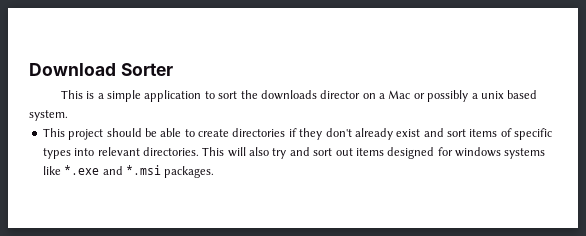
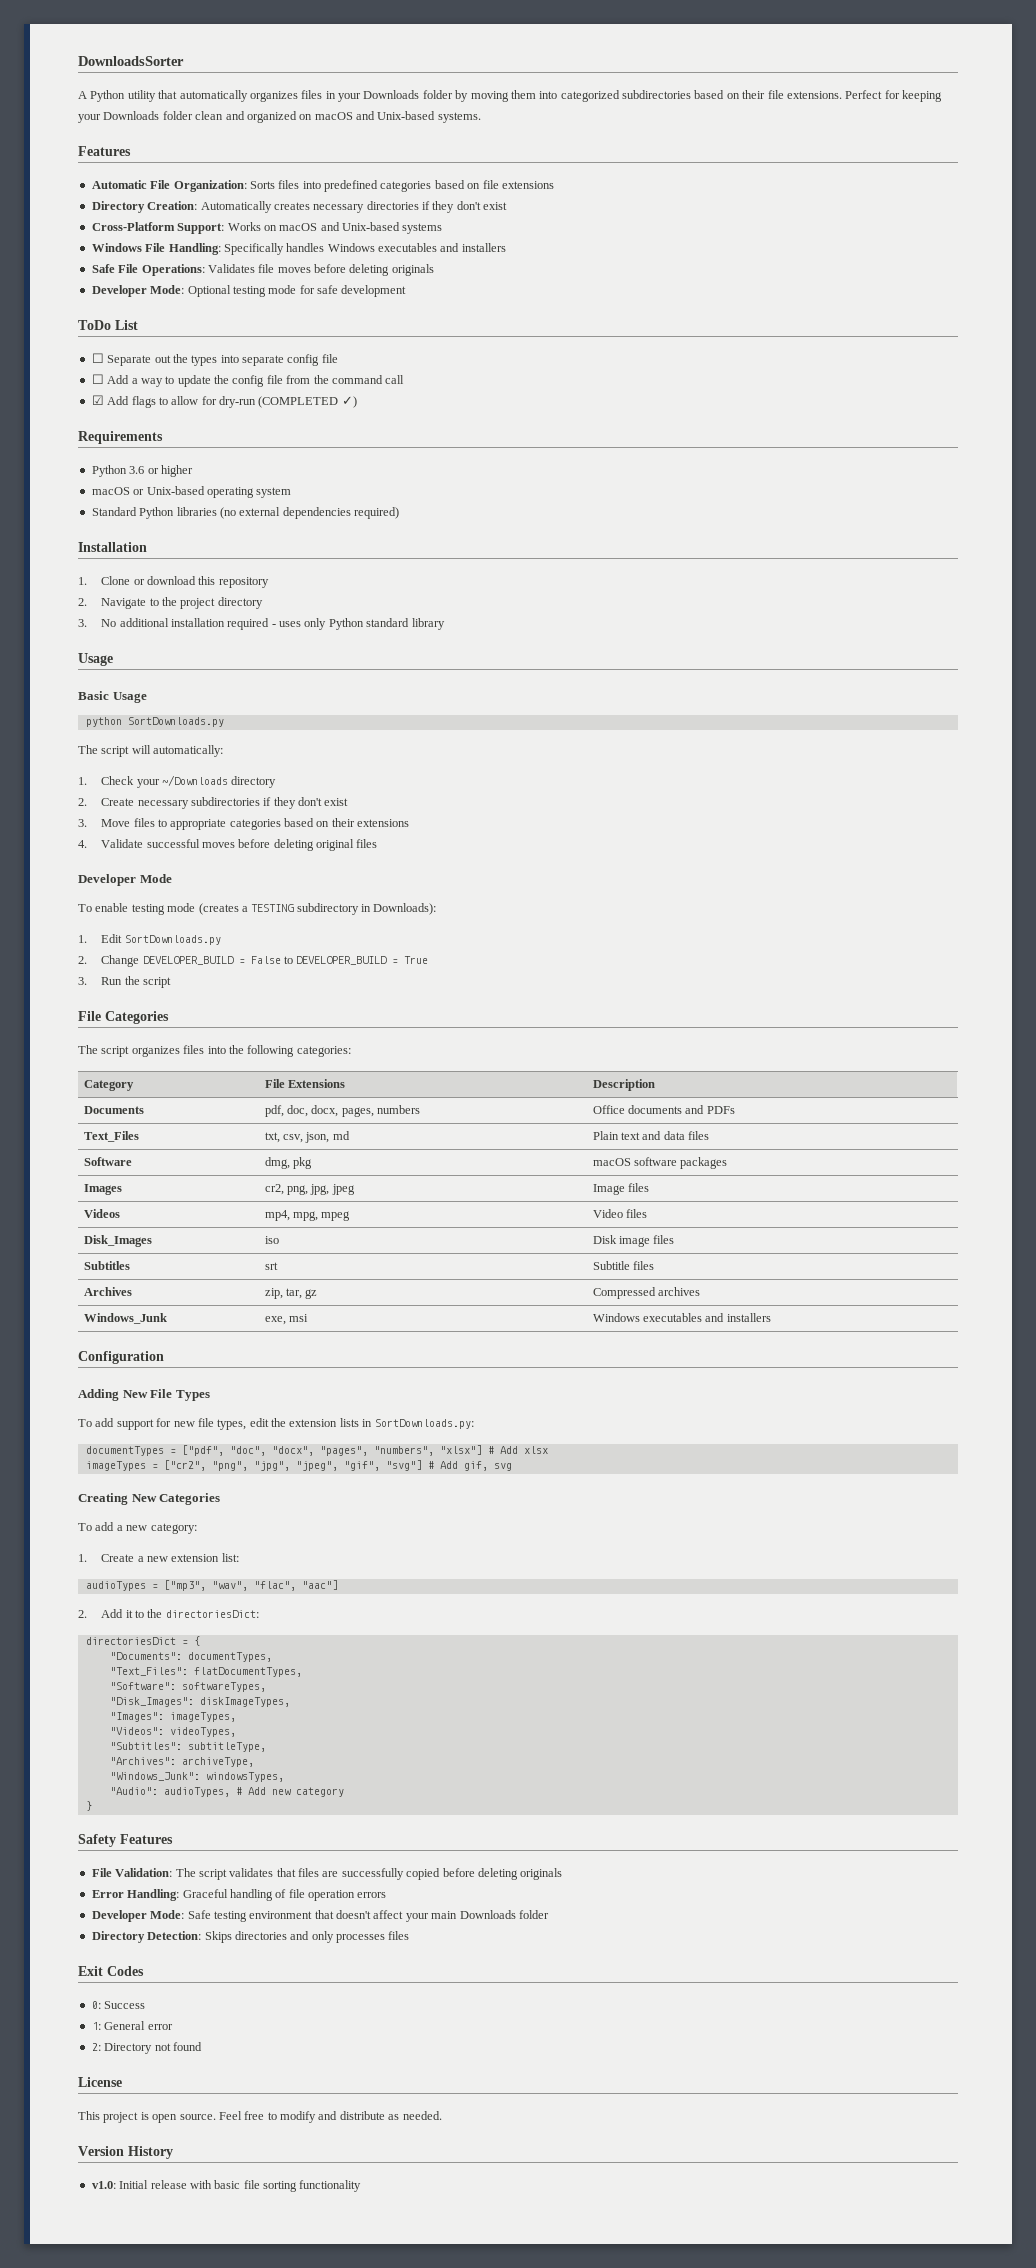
- Download Sorter
- This is a simple application to sort the downloads director on a Mac or possibly a unix based system.
- This project should be able to create directories if they don't already exist and sort items of specific types into relevant directories. This will also try and sort out items designed for windows systems like *.exe and *.msi packages.
+ DownloadsSorter
+ A Python utility that automatically organizes files in your Downloads folder by moving them into categorized subdirectories based on their file extensions. Perfect for keeping your Downloads folder clean and organized on macOS and Unix-based systems.
+ Features
+ Automatic File Organization: Sorts files into predefined categories based on file extensions
+ Directory Creation: Automatically creates necessary directories if they don't exist
+ Cross-Platform Support: Works on macOS and Unix-based systems
+ Windows File Handling: Specifically handles Windows executables and installers
+ Safe File Operations: Validates file moves before deleting originals
+ Developer Mode: Optional testing mode for safe development
+ ToDo List
+ ☐ Separate out the types into separate config file
+ ☐ Add a way to update the config file from the command call
+ ☑ Add flags to allow for dry-run (COMPLETED ✓)
+ Requirements
+ Python 3.6 or higher
+ macOS or Unix-based operating system
+ Standard Python libraries (no external dependencies required)
+ Installation
+ 1. Clone or download this repository
+ 2. Navigate to the project directory
+ 3. No additional installation required - uses only Python standard library
+ Usage
+ Basic Usage
+ python SortDownloads.py
+ The script will automatically:
+ 1. Check your ~/Downloads directory
+ 2. Create necessary subdirectories if they don't exist
+ 3. Move files to appropriate categories based on their extensions
+ 4. Validate successful moves before deleting original files
+ Developer Mode
+ To enable testing mode (creates a TESTING subdirectory in Downloads):
+ 1. Edit SortDownloads.py
+ 2. Change DEVELOPER_BUILD = False to DEVELOPER_BUILD = True
+ 3. Run the script
+ File Categories
+ The script organizes files into the following categories:
+ Category | File Extensions | Description
+ Documents | pdf, doc, docx, pages, numbers | Office documents and PDFs
+ Text_Files | txt, csv, json, md | Plain text and data files
+ Software | dmg, pkg | macOS software packages
+ Images | cr2, png, jpg, jpeg | Image files
+ Videos | mp4, mpg, mpeg | Video files
+ Disk_Images | iso | Disk image files
+ Subtitles | srt | Subtitle files
+ Archives | zip, tar, gz | Compressed archives
+ Windows_Junk | exe, msi | Windows executables and installers
+ Configuration
+ Adding New File Types
+ To add support for new file types, edit the extension lists in SortDownloads.py:
+ documentTypes = ["pdf", "doc", "docx", "pages", "numbers", "xlsx"] # Add xlsx
+ imageTypes = ["cr2", "png", "jpg", "jpeg", "gif", "svg"] # Add gif, svg
+ Creating New Categories
+ To add a new category:
+ 1. Create a new extension list:
+ audioTypes = ["mp3", "wav", "flac", "aac"]
+ 2. Add it to the directoriesDict:
+ directoriesDict = {
+ "Documents": documentTypes,
+ "Text_Files": flatDocumentTypes,
+ "Software": softwareTypes,
+ "Disk_Images": diskImageTypes,
+ "Images": imageTypes,
+ "Videos": videoTypes,
+ "Subtitles": subtitleType,
+ "Archives": archiveType,
+ "Windows_Junk": windowsTypes,
+ "Audio": audioTypes, # Add new category
+ }
+ Safety Features
+ File Validation: The script validates that files are successfully copied before deleting originals
+ Error Handling: Graceful handling of file operation errors
+ Developer Mode: Safe testing environment that doesn't affect your main Downloads folder
+ Directory Detection: Skips directories and only processes files
+ Exit Codes
+ 0: Success
+ 1: General error
+ 2: Directory not found
+ License
+ This project is open source. Feel free to modify and distribute as needed.
+ Version History
+ v1.0: Initial release with basic file sorting functionality

